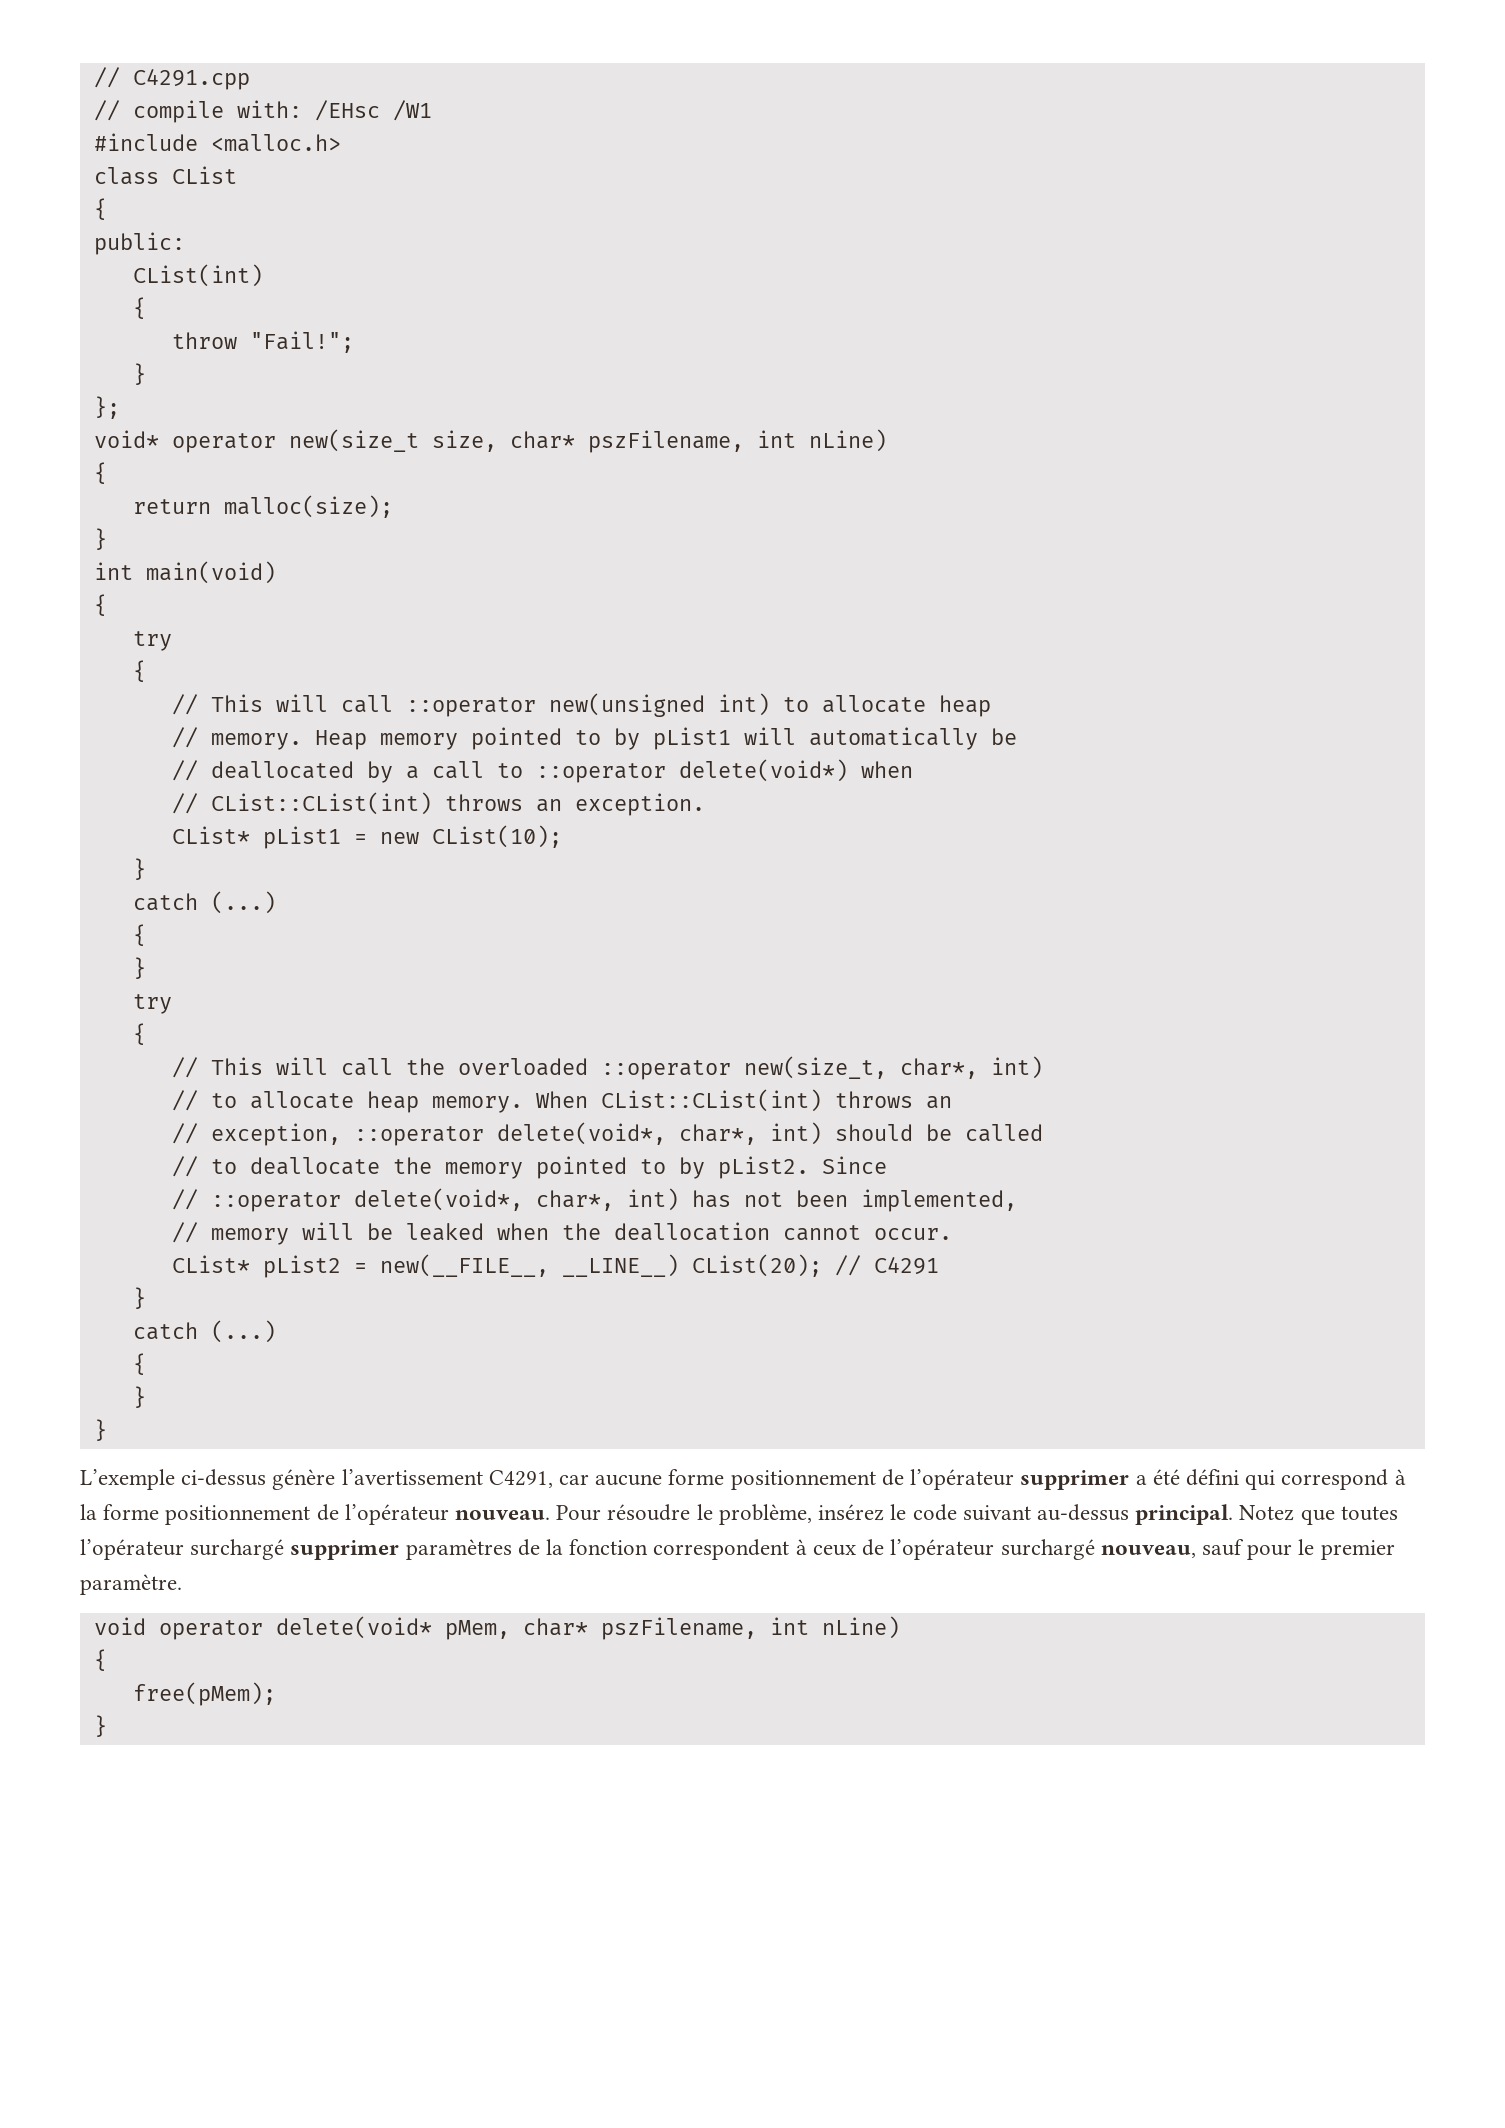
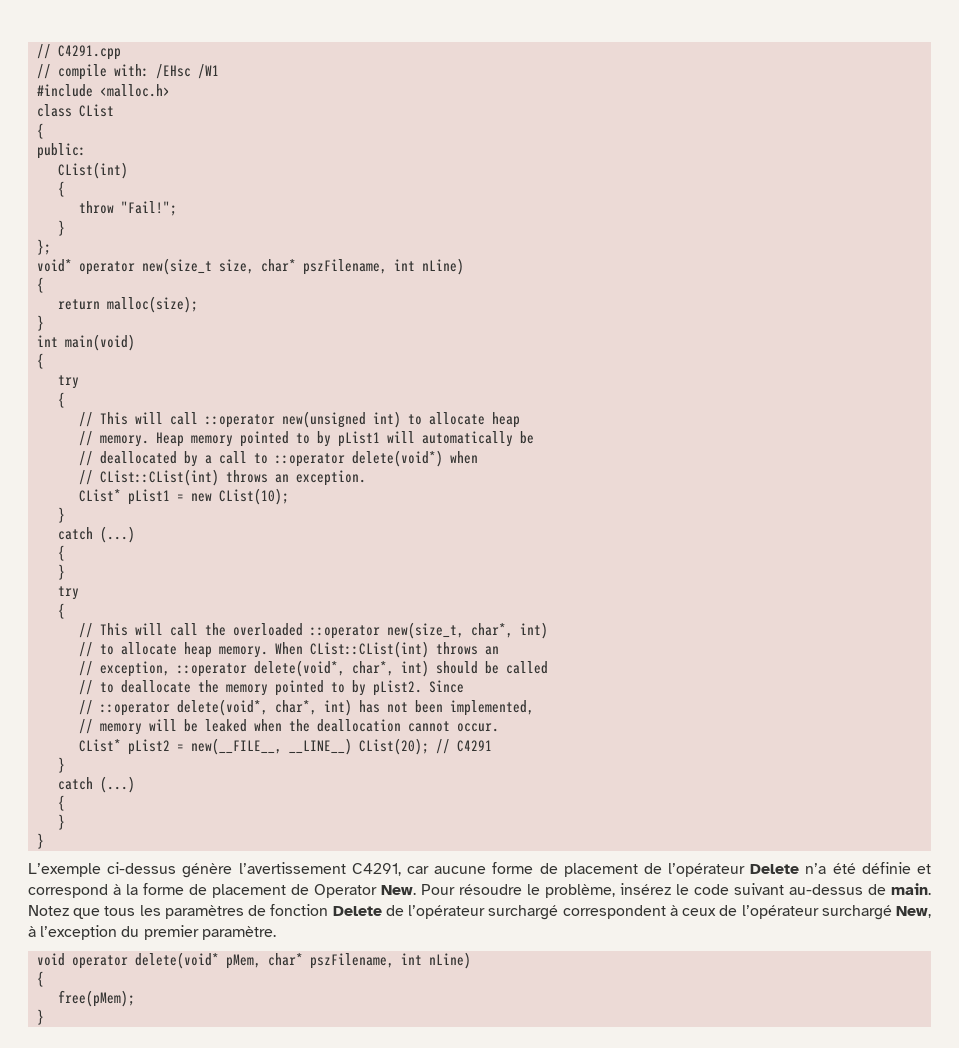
- L’exemple ci-dessus génère l’avertissement C4291, car aucune forme positionnement de l’opérateur supprimer a été défini qui correspond à la forme positionnement de l’opérateur nouveau. Pour résoudre le problème, insérez le code suivant au-dessus principal. Notez que toutes l’opérateur surchargé supprimer paramètres de la fonction correspondent à ceux de l’opérateur surchargé nouveau, sauf pour le premier paramètre.
+ L’exemple ci-dessus génère l’avertissement C4291, car aucune forme de placement de l’opérateur Delete n’a été définie et correspond à la forme de placement de Operator New. Pour résoudre le problème, insérez le code suivant au-dessus de main. Notez que tous les paramètres de fonction Delete de l’opérateur surchargé correspondent à ceux de l’opérateur surchargé New, à l’exception du premier paramètre.

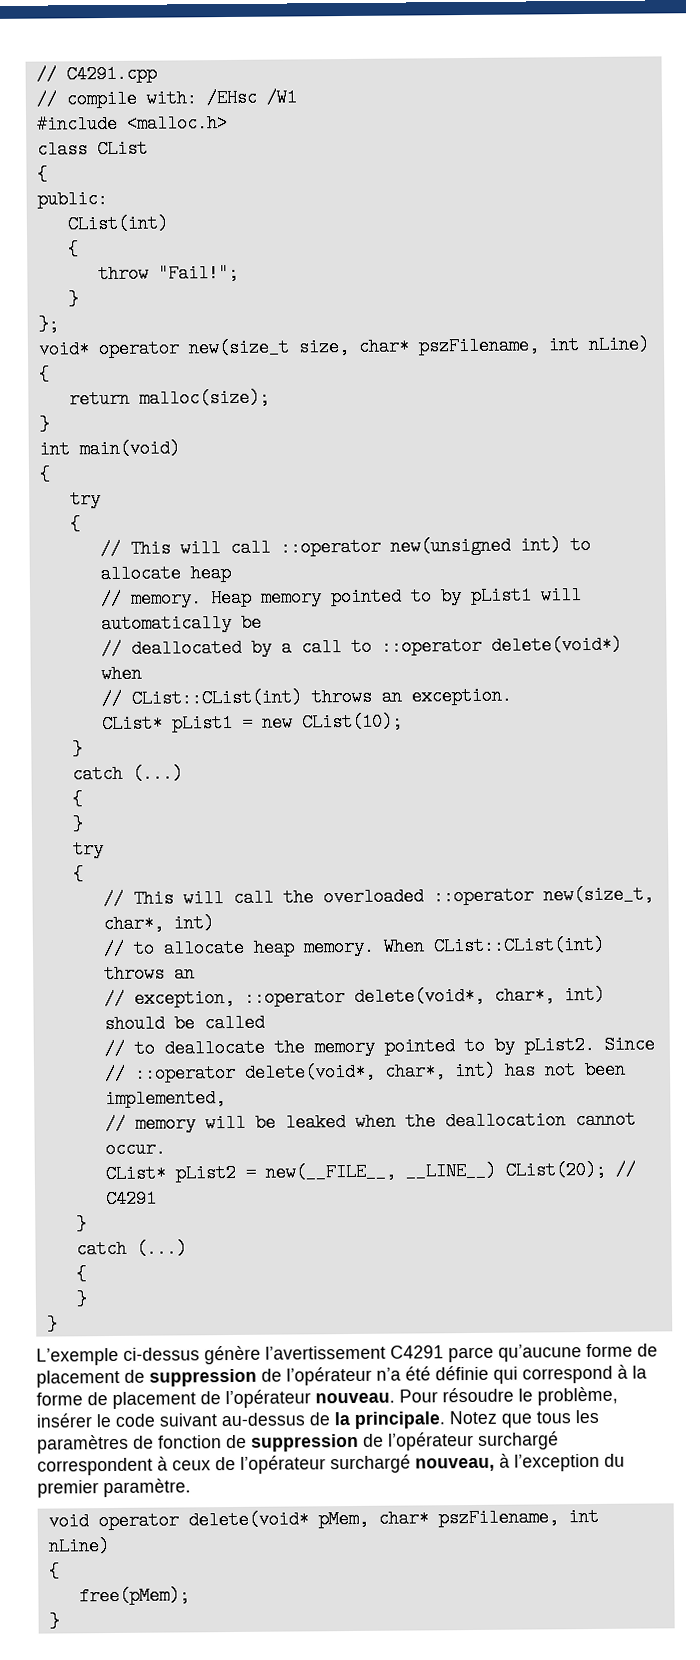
- L’exemple ci-dessus génère l’avertissement C4291, car aucune forme de placement de l’opérateur Delete n’a été définie et correspond à la forme de placement de Operator New. Pour résoudre le problème, insérez le code suivant au-dessus de main.
+ L’exemple ci-dessus génère l’avertissement C4291 parce qu’aucune forme de placement de suppression de l’opérateur n’a été définie qui correspond à la forme de placement de l’opérateur nouveau. Pour résoudre le problème, insérer le code suivant au-dessus de la principale.
- Notez que tous les paramètres de fonction Delete de l’opérateur surchargé correspondent à ceux de l’opérateur surchargé New, à l’exception du premier paramètre.
+ Notez que tous les paramètres de fonction de suppression de l’opérateur surchargé correspondent à ceux de l’opérateur surchargé nouveau, à l’exception du premier paramètre.

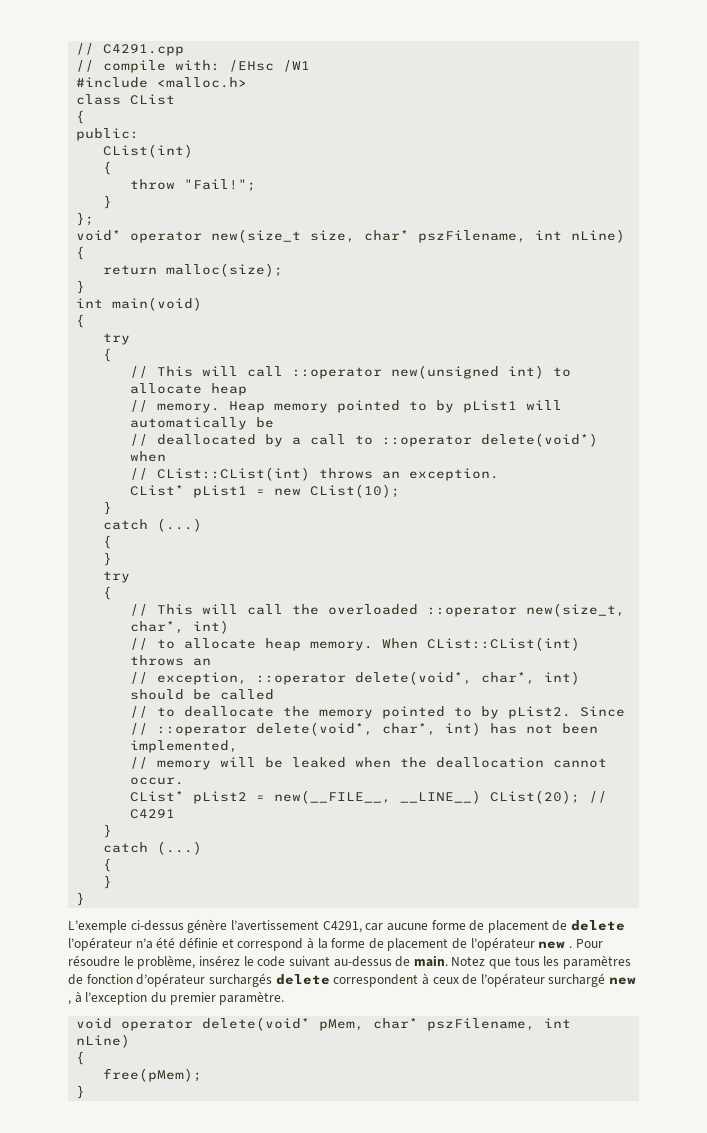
- L’exemple ci-dessus génère l’avertissement C4291 parce qu’aucune forme de placement de suppression de l’opérateur n’a été définie qui correspond à la forme de placement de l’opérateur nouveau.
+ L’exemple ci-dessus génère l’avertissement C4291, car aucune forme de placement de delete l’opérateur n’a été définie et correspond à la forme de placement de l’opérateur new .
- Pour résoudre le problème, insérer le code suivant au-dessus de la principale.
+ Pour résoudre le problème, insérez le code suivant au-dessus de main.
- Notez que tous les paramètres de fonction de suppression de l’opérateur surchargé correspondent à ceux de l’opérateur surchargé nouveau, à l’exception du premier paramètre.
+ Notez que tous les paramètres de fonction d’opérateur surchargés delete correspondent à ceux de l’opérateur surchargé new , à l’exception du premier paramètre.

